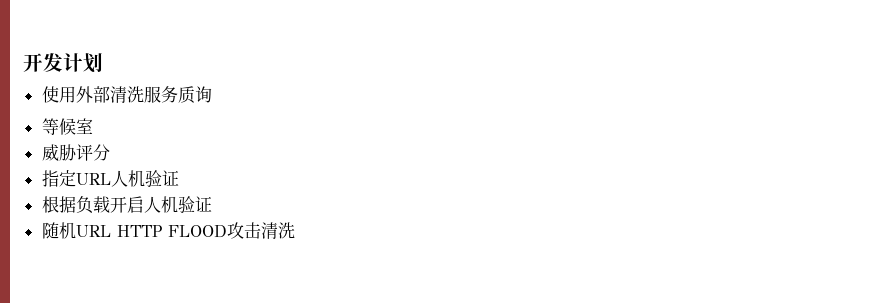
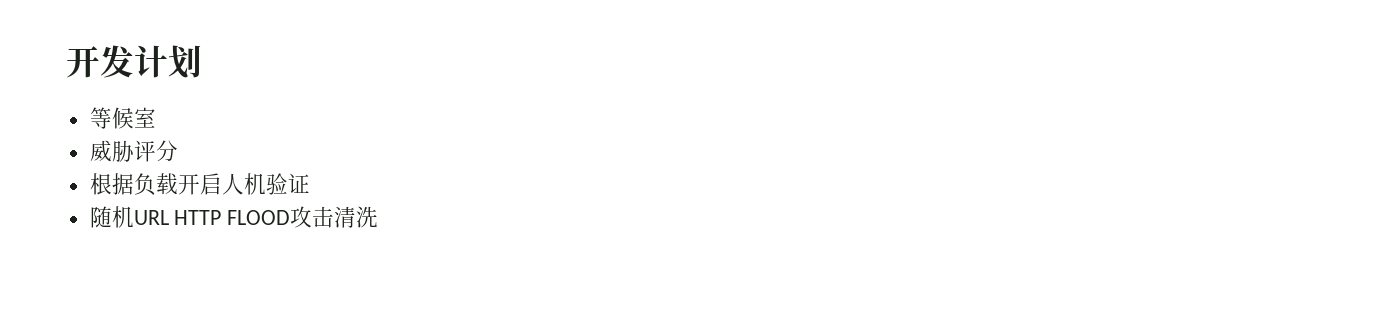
- 使用外部清洗服务质询
- 指定URL人机验证

